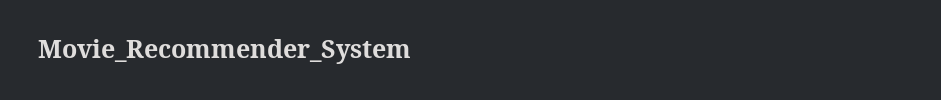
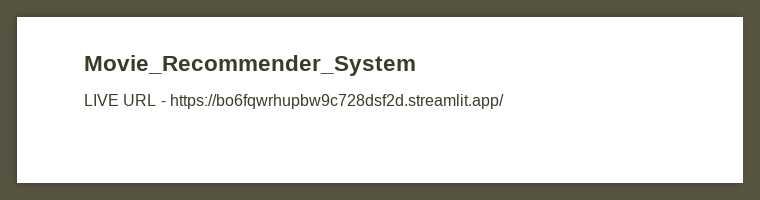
+ LIVE URL - https://bo6fqwrhupbw9c728dsf2d.streamlit.app/

